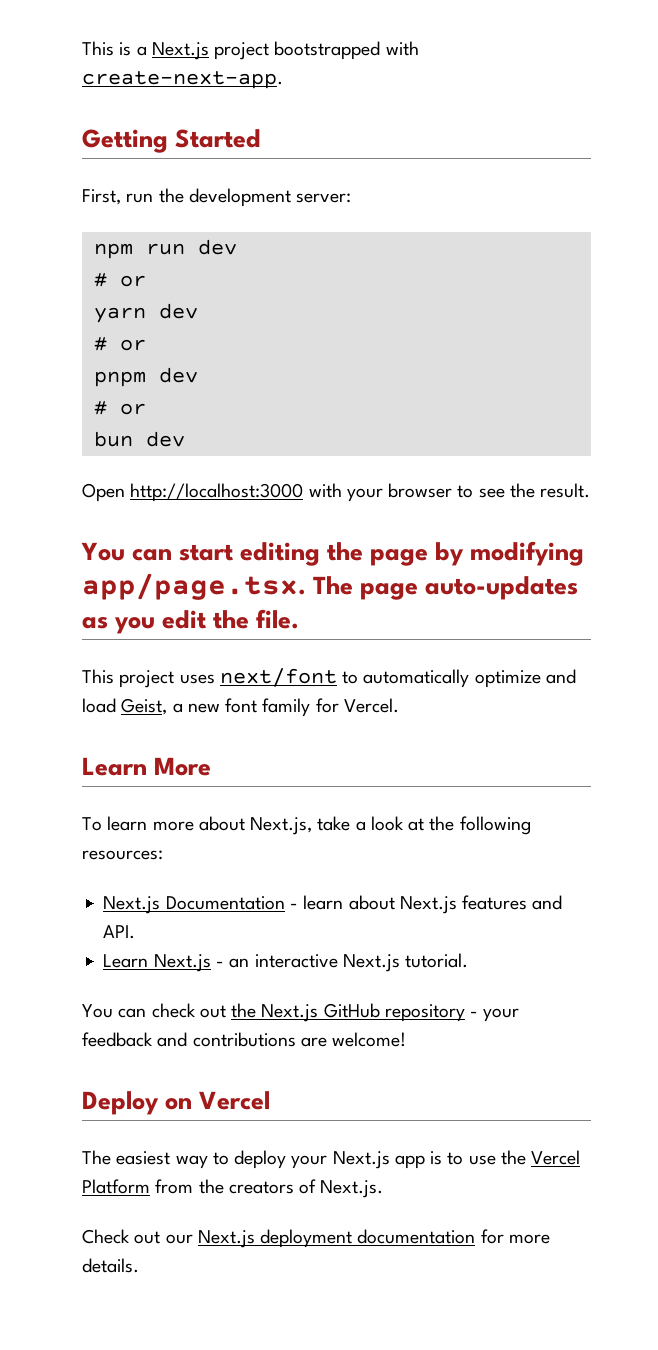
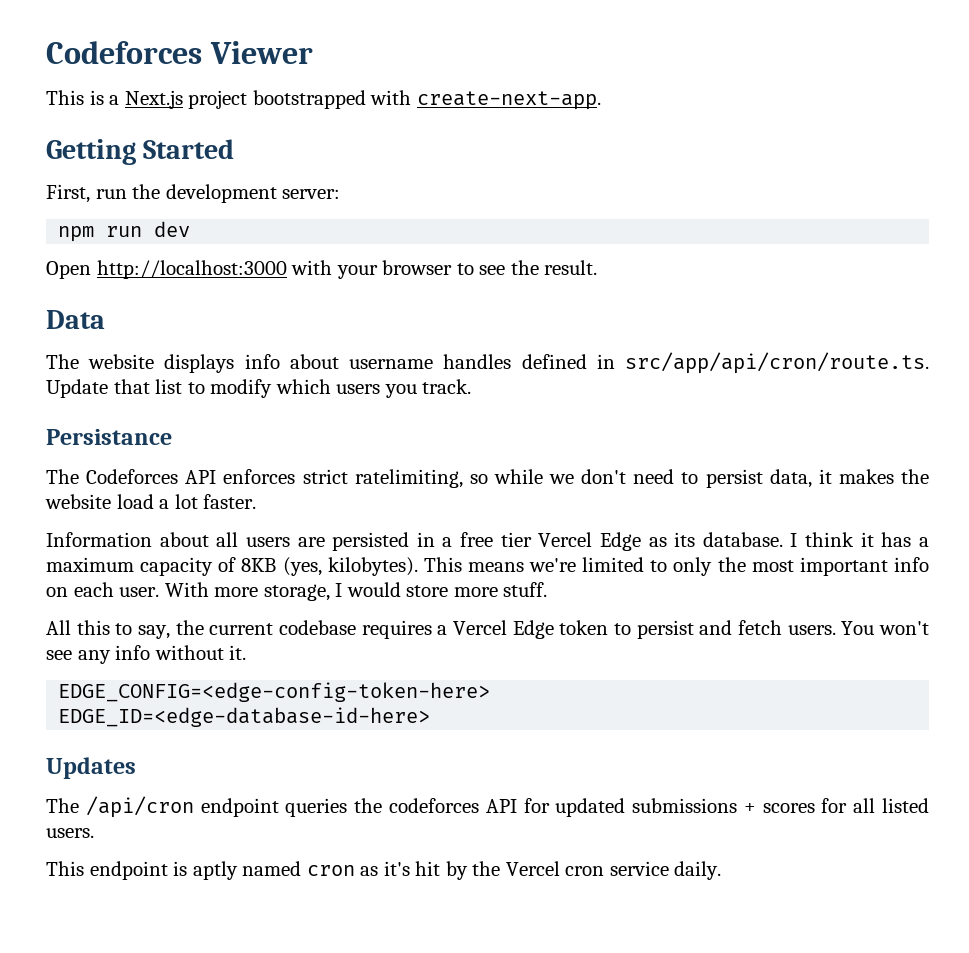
+ Codeforces Viewer
  npm run dev
- # or
- yarn dev
- # or
- pnpm dev
- # or
- bun dev
- You can start editing the page by modifying app/page.tsx. The page auto-updates as you edit the file.
- This project uses next/font to automatically optimize and load Geist, a new font family for Vercel.
- Learn More
- To learn more about Next.js, take a look at the following resources:
- Next.js Documentation - learn about Next.js features and API.
- Learn Next.js - an interactive Next.js tutorial.
- You can check out the Next.js GitHub repository - your feedback and contributions are welcome!
- Deploy on Vercel
- The easiest way to deploy your Next.js app is to use the Vercel Platform from the creators of Next.js.
- Check out our Next.js deployment documentation for more details.
+ Data
+ The website displays info about username handles defined in src/app/api/cron/route.ts. Update that list to modify which users you track.
+ Persistance
+ The Codeforces API enforces strict ratelimiting, so while we don't need to persist data, it makes the website load a lot faster.
+ Information about all users are persisted in a free tier Vercel Edge as its database. I think it has a maximum capacity of 8KB (yes, kilobytes). This means we're limited to only the most important info on each user. With more storage, I would store more stuff.
+ All this to say, the current codebase requires a Vercel Edge token to persist and fetch users. You won't see any info without it.
+ EDGE_CONFIG=<edge-config-token-here>
+ EDGE_ID=<edge-database-id-here>
+ Updates
+ The /api/cron endpoint queries the codeforces API for updated submissions + scores for all listed users.
+ This endpoint is aptly named cron as it's hit by the Vercel cron service daily.

